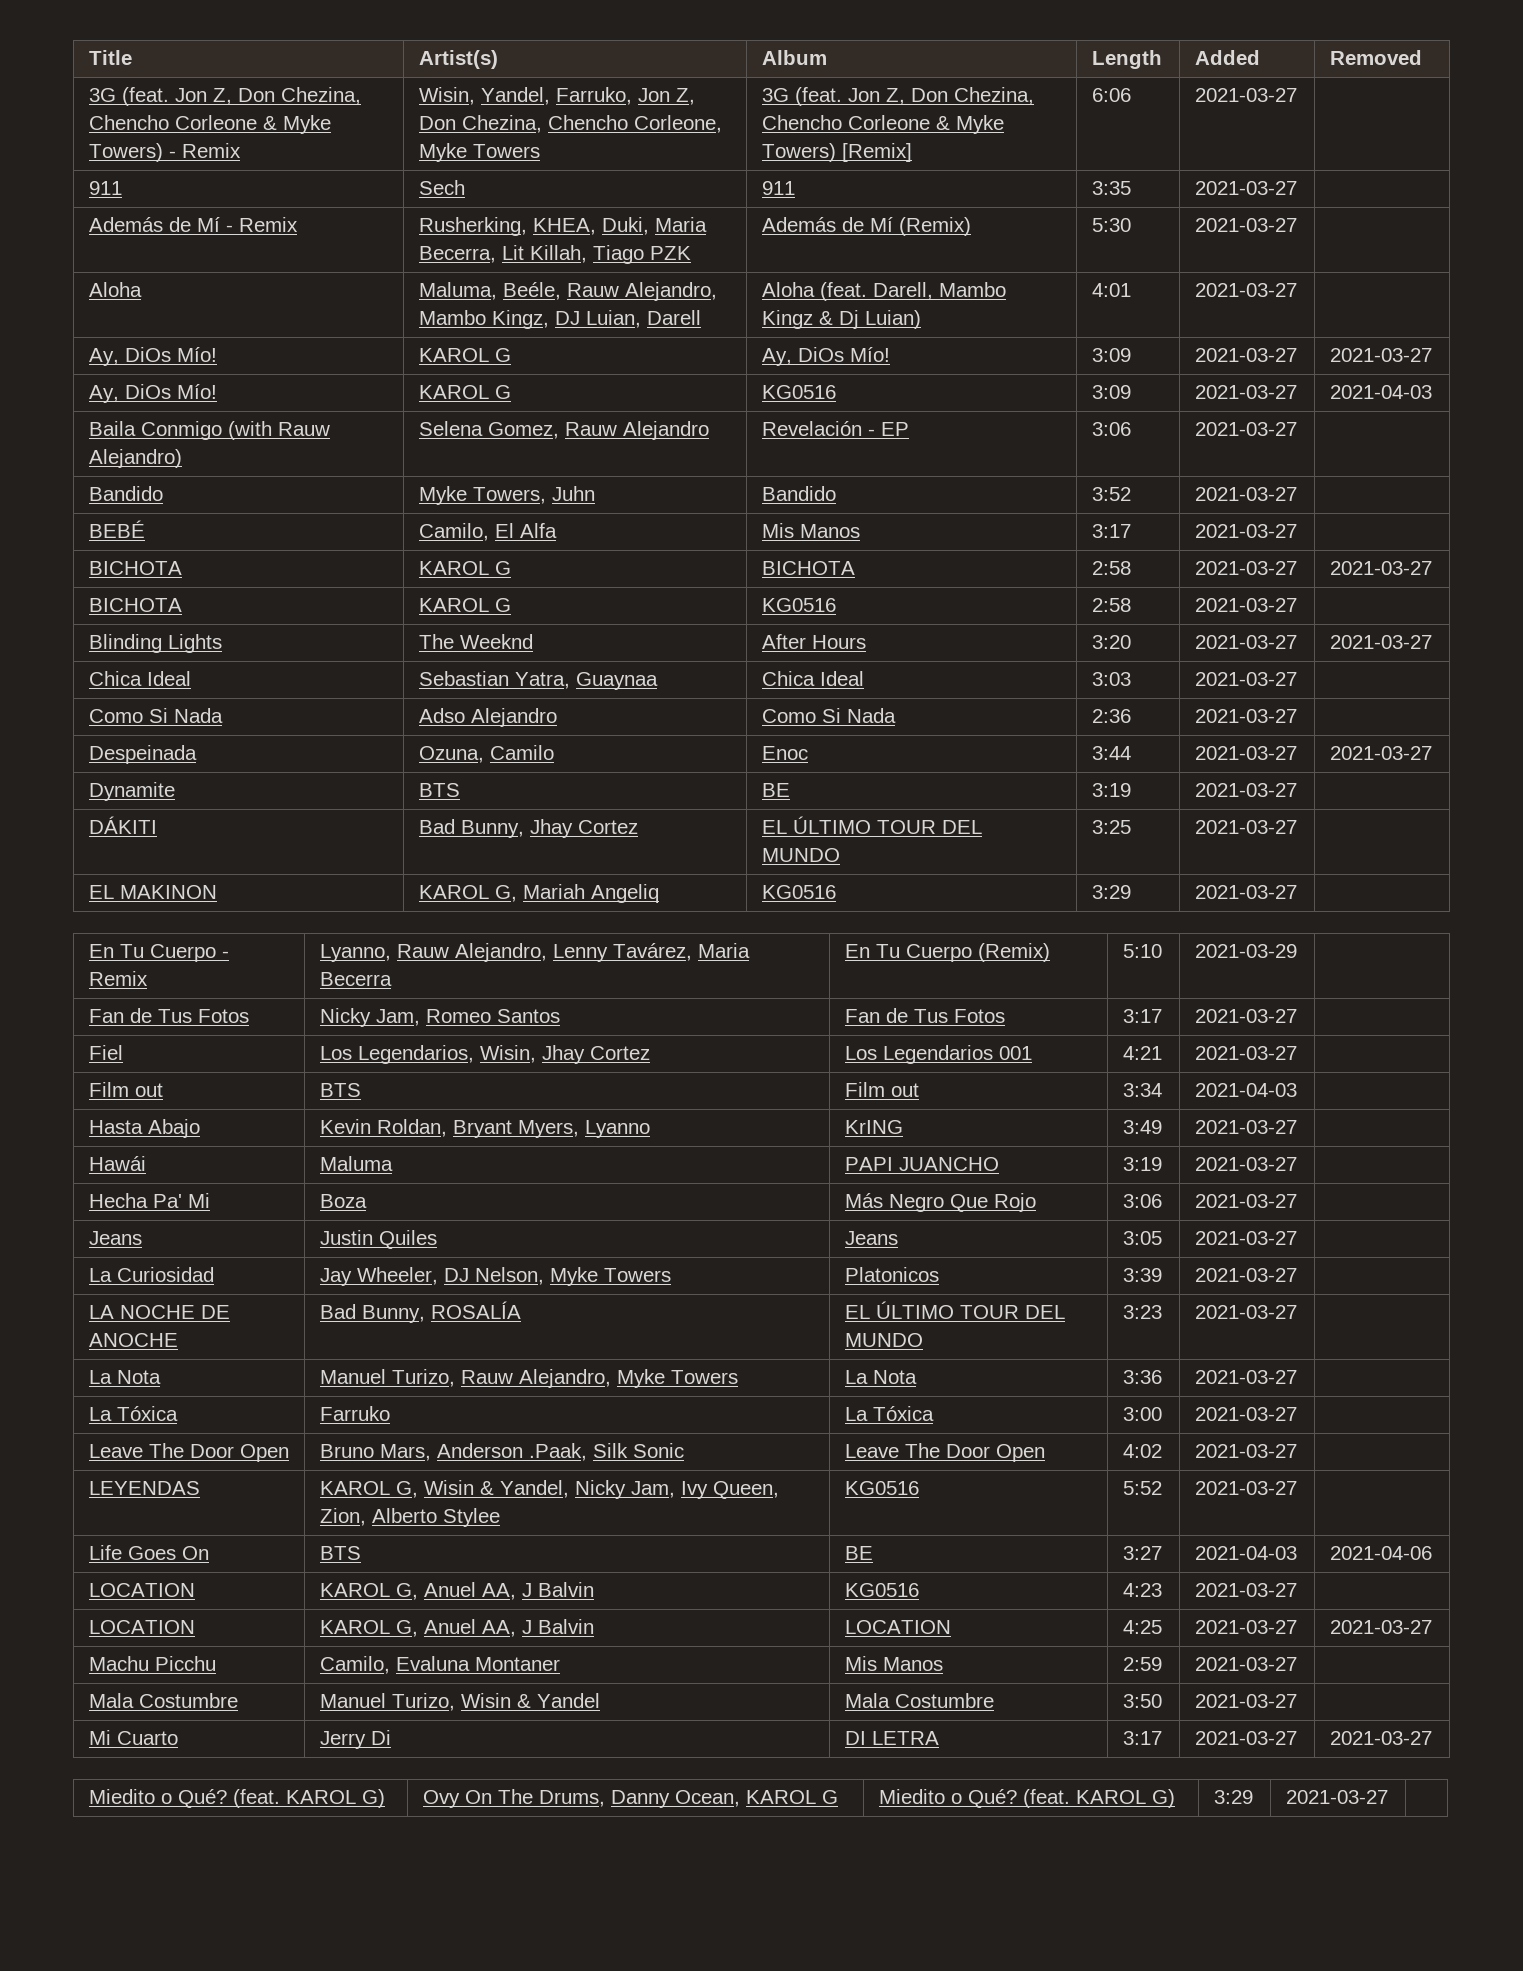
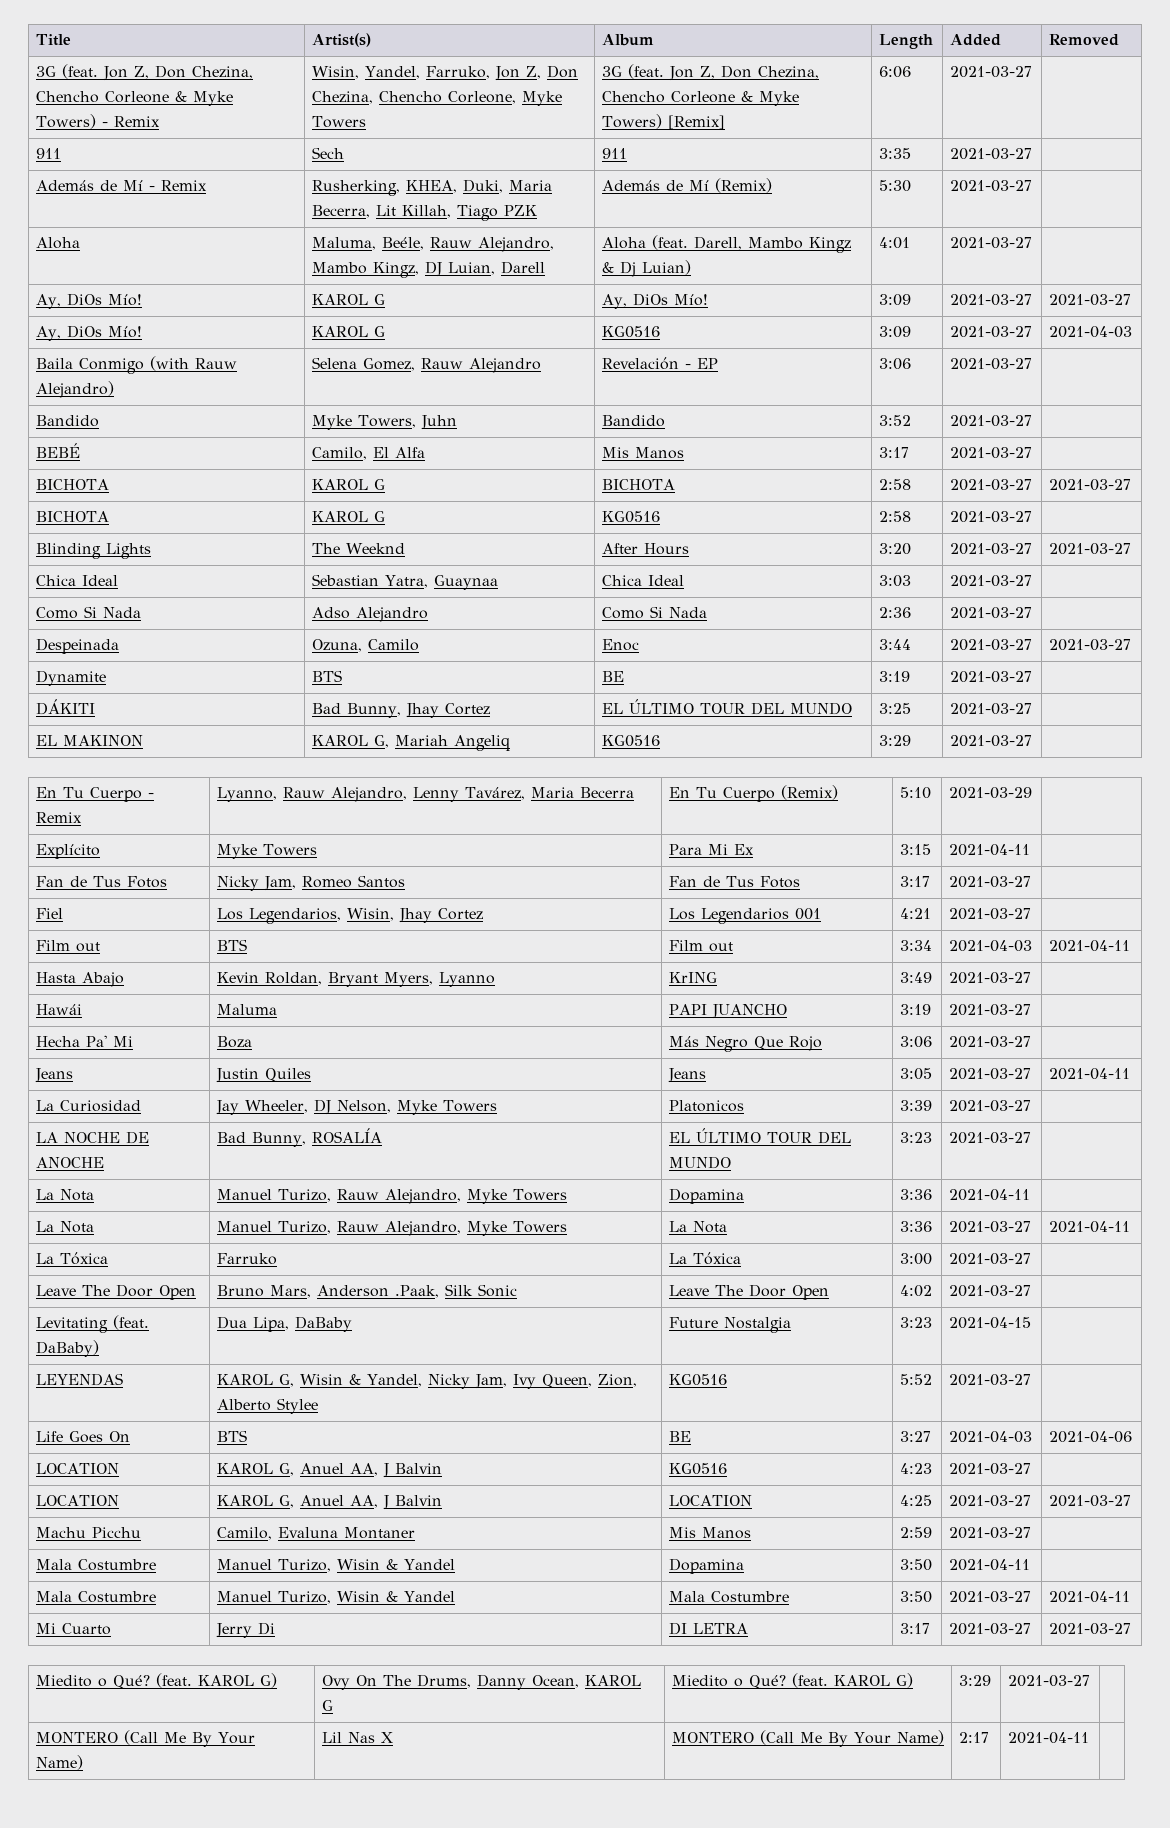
+ Explícito | Myke Towers | Para Mi Ex | 3:15 | 2021-04-11 |
- Film out | BTS | Film out | 3:34 | 2021-04-03 |
+ Film out | BTS | Film out | 3:34 | 2021-04-03 | 2021-04-11
- Jeans | Justin Quiles | Jeans | 3:05 | 2021-03-27 |
+ Jeans | Justin Quiles | Jeans | 3:05 | 2021-03-27 | 2021-04-11
+ La Nota | Manuel Turizo, Rauw Alejandro, Myke Towers | Dopamina | 3:36 | 2021-04-11 |
- La Nota | Manuel Turizo, Rauw Alejandro, Myke Towers | La Nota | 3:36 | 2021-03-27 |
+ La Nota | Manuel Turizo, Rauw Alejandro, Myke Towers | La Nota | 3:36 | 2021-03-27 | 2021-04-11
+ Levitating (feat. DaBaby) | Dua Lipa, DaBaby | Future Nostalgia | 3:23 | 2021-04-15 |
+ Mala Costumbre | Manuel Turizo, Wisin & Yandel | Dopamina | 3:50 | 2021-04-11 |
- Mala Costumbre | Manuel Turizo, Wisin & Yandel | Mala Costumbre | 3:50 | 2021-03-27 |
+ Mala Costumbre | Manuel Turizo, Wisin & Yandel | Mala Costumbre | 3:50 | 2021-03-27 | 2021-04-11
+ MONTERO (Call Me By Your Name) | Lil Nas X | MONTERO (Call Me By Your Name) | 2:17 | 2021-04-11 |

